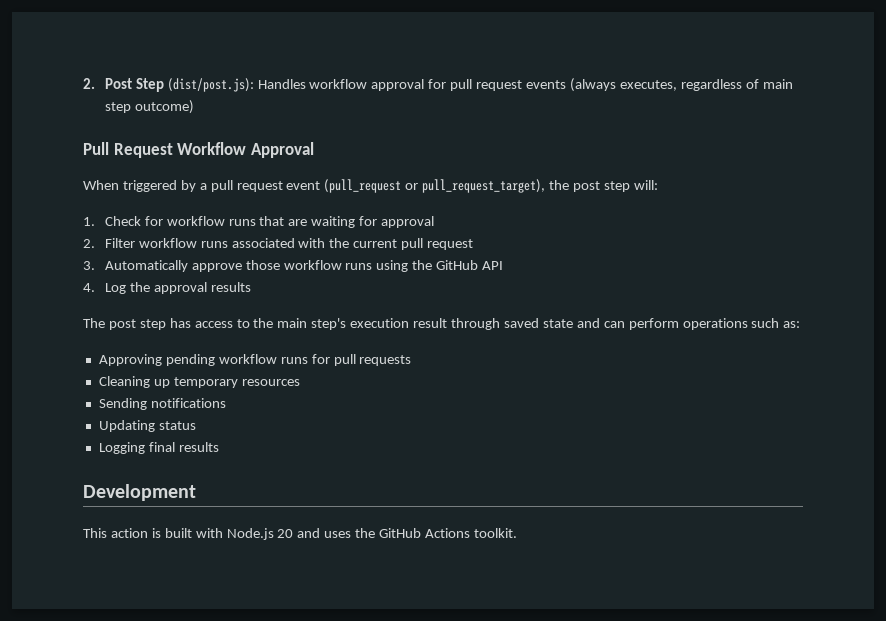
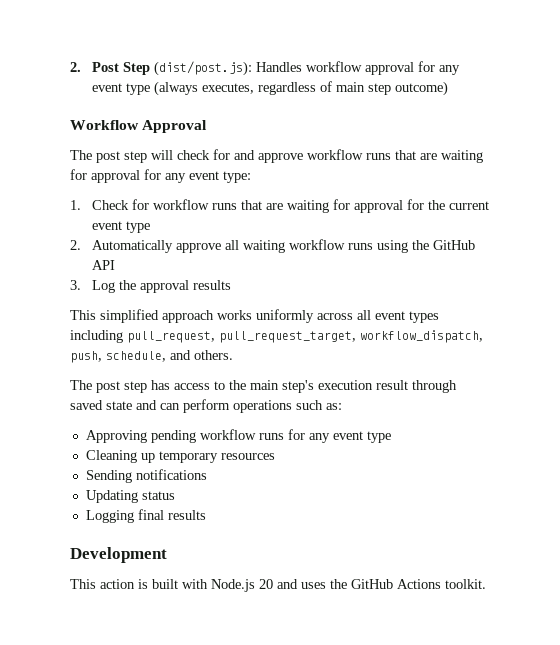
- 2. Post Step (dist/post.js): Handles workflow approval for pull request events (always executes, regardless of main step outcome)
+ 2. Post Step (dist/post.js): Handles workflow approval for any event type (always executes, regardless of main step outcome)
- Pull Request Workflow Approval
+ Workflow Approval
- When triggered by a pull request event (pull_request or pull_request_target), the post step will:
+ The post step will check for and approve workflow runs that are waiting for approval for any event type:
- 1. Check for workflow runs that are waiting for approval
- 2. Filter workflow runs associated with the current pull request
- 3. Automatically approve those workflow runs using the GitHub API
+ 1. Check for workflow runs that are waiting for approval for the current event type
+ 2. Automatically approve all waiting workflow runs using the GitHub API
- 4. Log the approval results
+ 3. Log the approval results
+ This simplified approach works uniformly across all event types including pull_request, pull_request_target, workflow_dispatch, push, schedule, and others.
- Approving pending workflow runs for pull requests
+ Approving pending workflow runs for any event type

